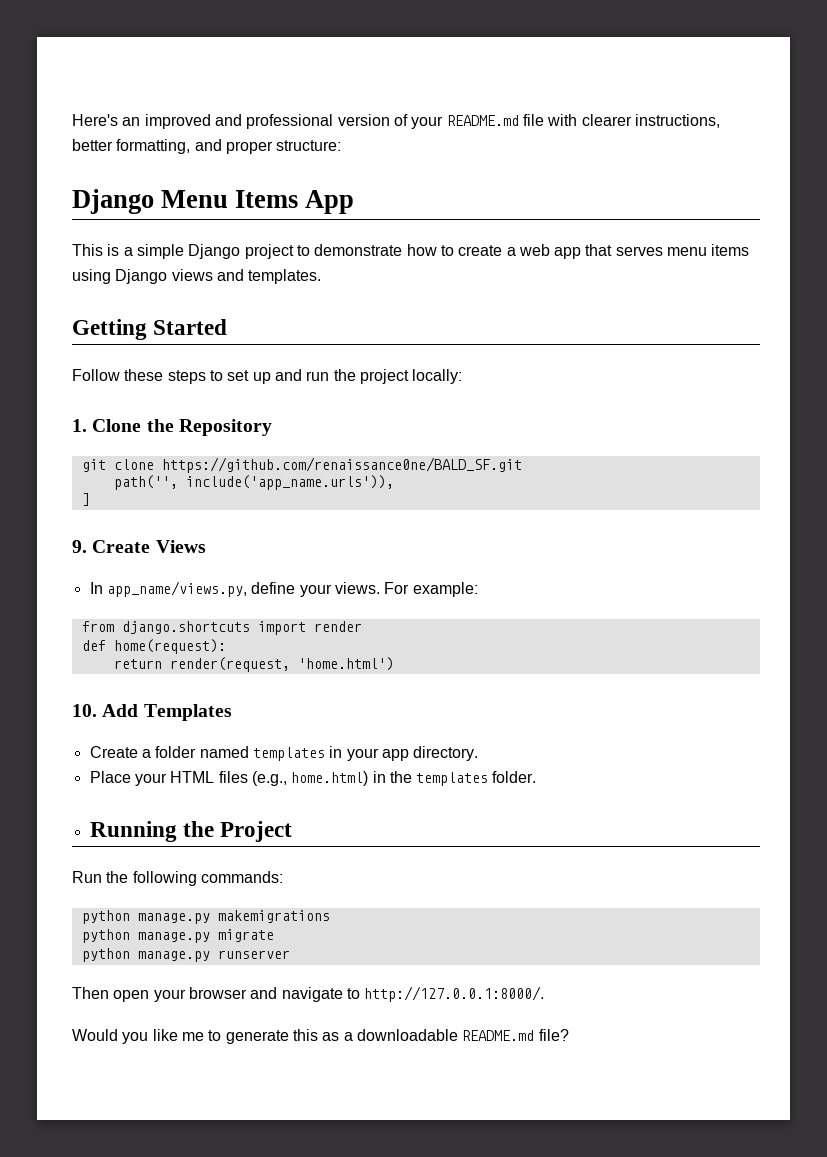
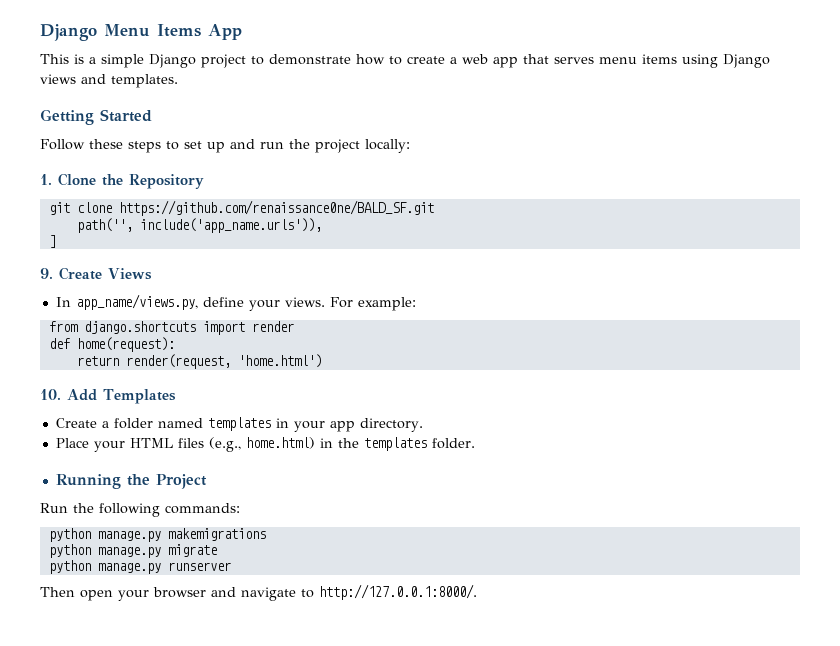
- Here's an improved and professional version of your README.md file with clearer instructions, better formatting, and proper structure:
- Would you like me to generate this as a downloadable README.md file?

